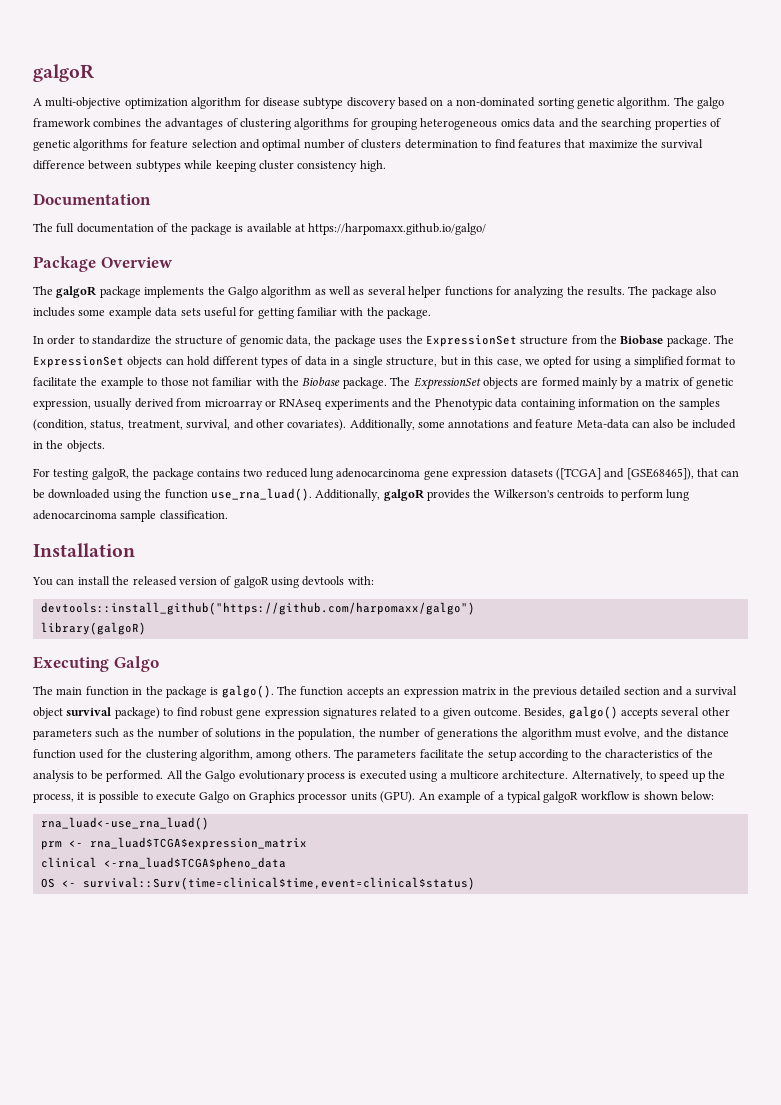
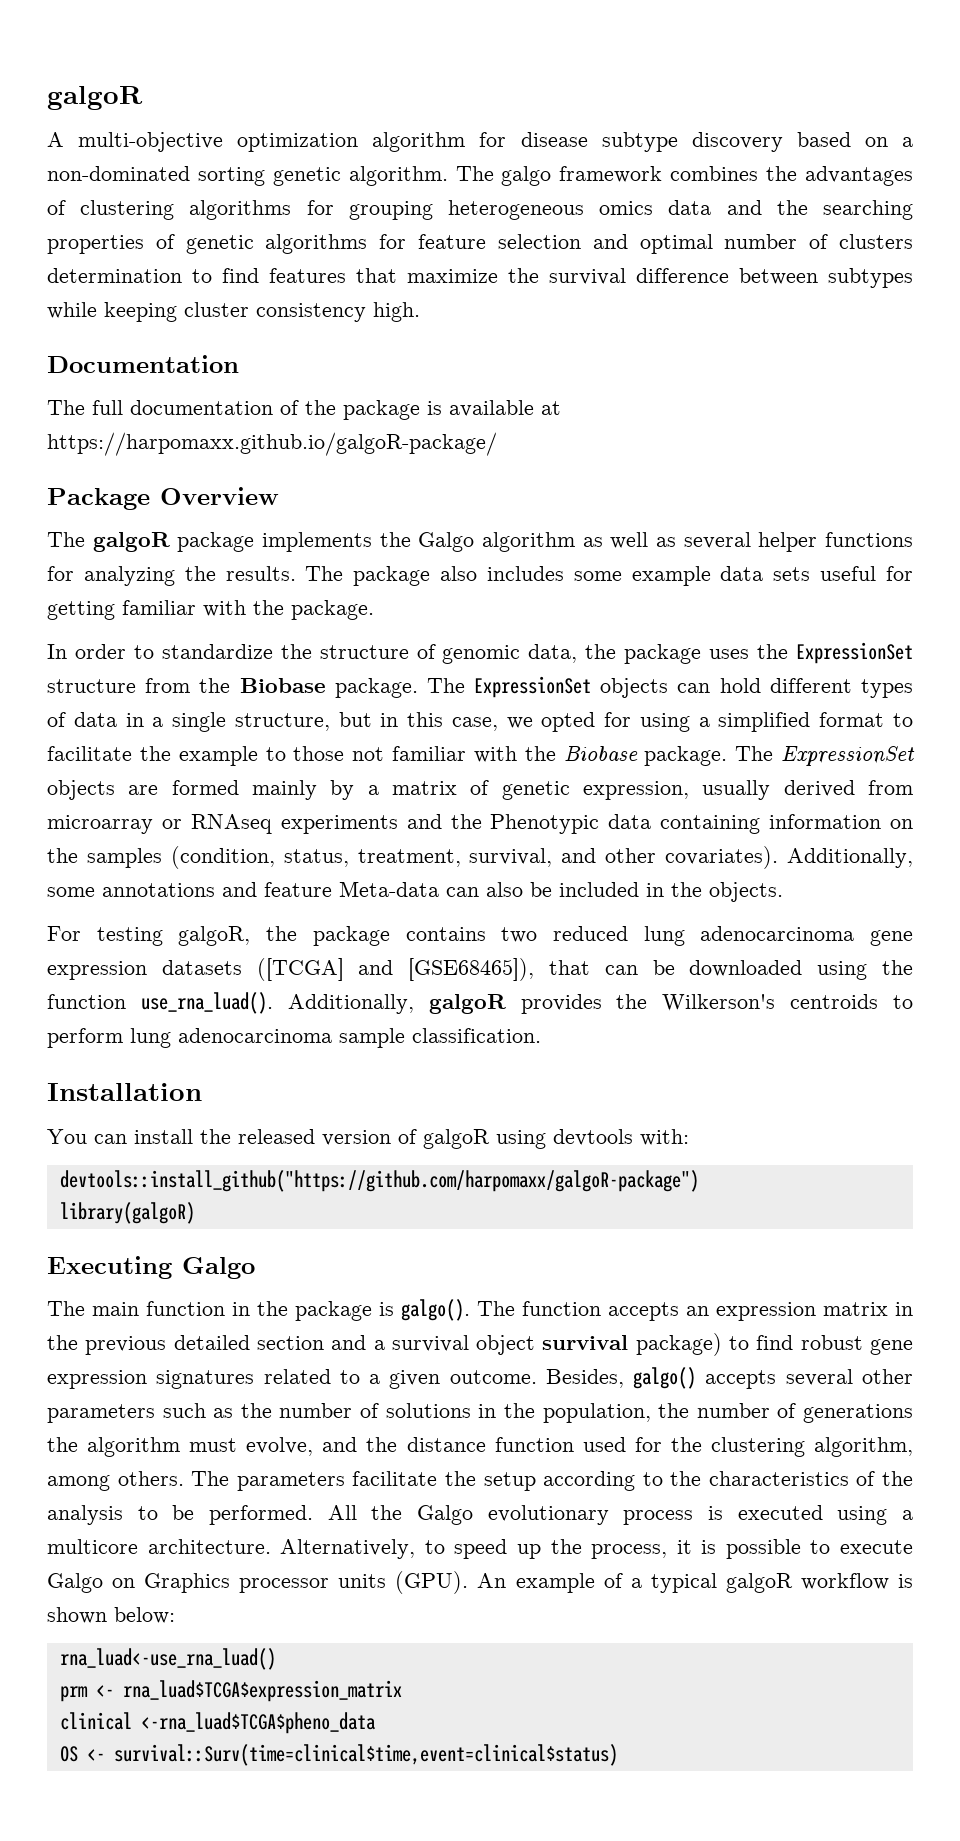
- The full documentation of the package is available at https://harpomaxx.github.io/galgo/
+ The full documentation of the package is available at https://harpomaxx.github.io/galgoR-package/
- devtools::install_github("https://github.com/harpomaxx/galgo")
+ devtools::install_github("https://github.com/harpomaxx/galgoR-package")

